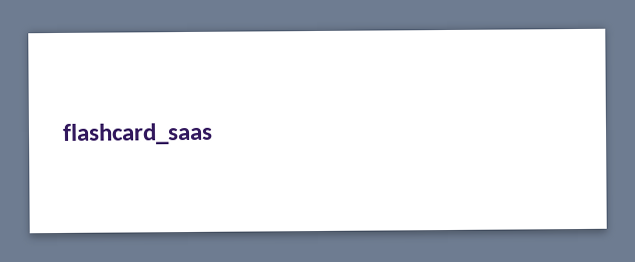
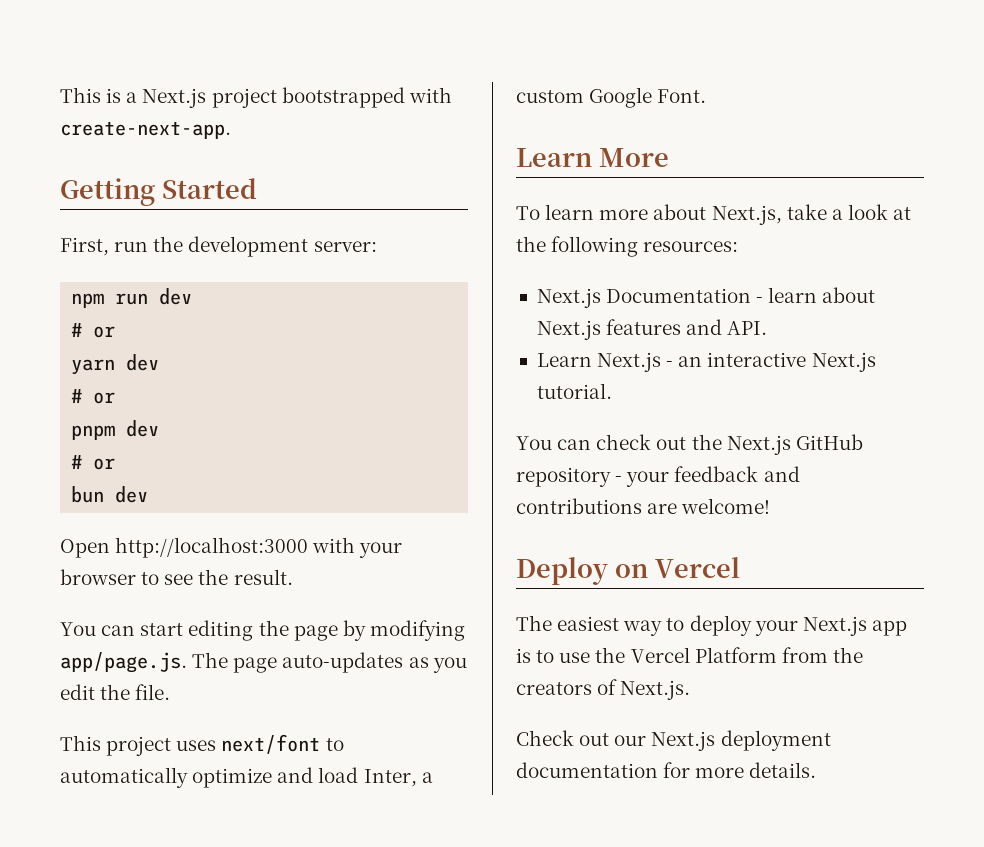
- flashcard_saas
+ This is a Next.js project bootstrapped with create-next-app.
+ Getting Started
+ First, run the development server:
+ npm run dev
+ # or
+ yarn dev
+ # or
+ pnpm dev
+ # or
+ bun dev
+ Open http://localhost:3000 with your browser to see the result.
+ You can start editing the page by modifying app/page.js. The page auto-updates as you edit the file.
+ This project uses next/font to automatically optimize and load Inter, a custom Google Font.
+ Learn More
+ To learn more about Next.js, take a look at the following resources:
+ Next.js Documentation - learn about Next.js features and API.
+ Learn Next.js - an interactive Next.js tutorial.
+ You can check out the Next.js GitHub repository - your feedback and contributions are welcome!
+ Deploy on Vercel
+ The easiest way to deploy your Next.js app is to use the Vercel Platform from the creators of Next.js.
+ Check out our Next.js deployment documentation for more details.

